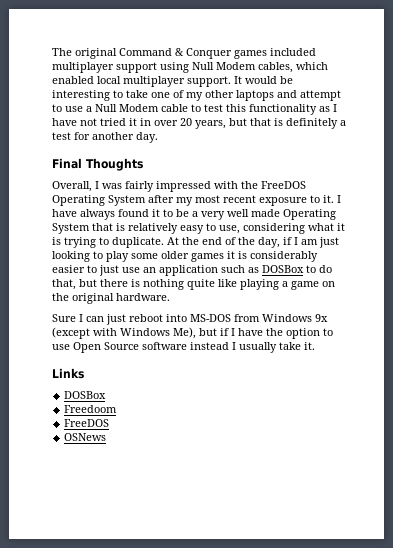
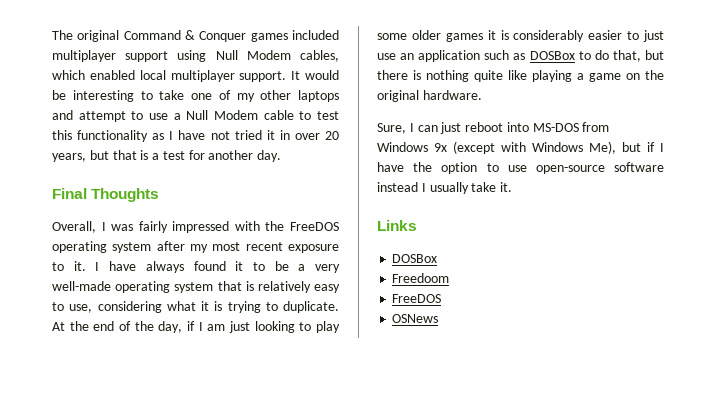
- It would be interesting to take one of my other laptops and attempt to use a Null Modem cable to test this functionality as I have not tried it in over 20 years, but that is definitely a test for another day.
+ It would be interesting to take one of my other laptops and attempt to use a Null Modem cable to test this functionality as I have not tried it in over 20 years, but that is a test for another day.
- Overall, I was fairly impressed with the FreeDOS Operating System after my most recent exposure to it.
+ Overall, I was fairly impressed with the FreeDOS operating system after my most recent exposure to it.
- I have always found it to be a very well made Operating System that is relatively easy to use, considering what it is trying to duplicate.
+ I have always found it to be a very well-made operating system that is relatively easy to use, considering what it is trying to duplicate.
- Sure I can just reboot into MS-DOS from Windows 9x (except with Windows Me), but if I have the option to use Open Source software instead I usually take it.
+ Sure, I can just reboot into MS-DOS from Windows 9x (except with Windows Me), but if I have the option to use open-source software instead I usually take it.

